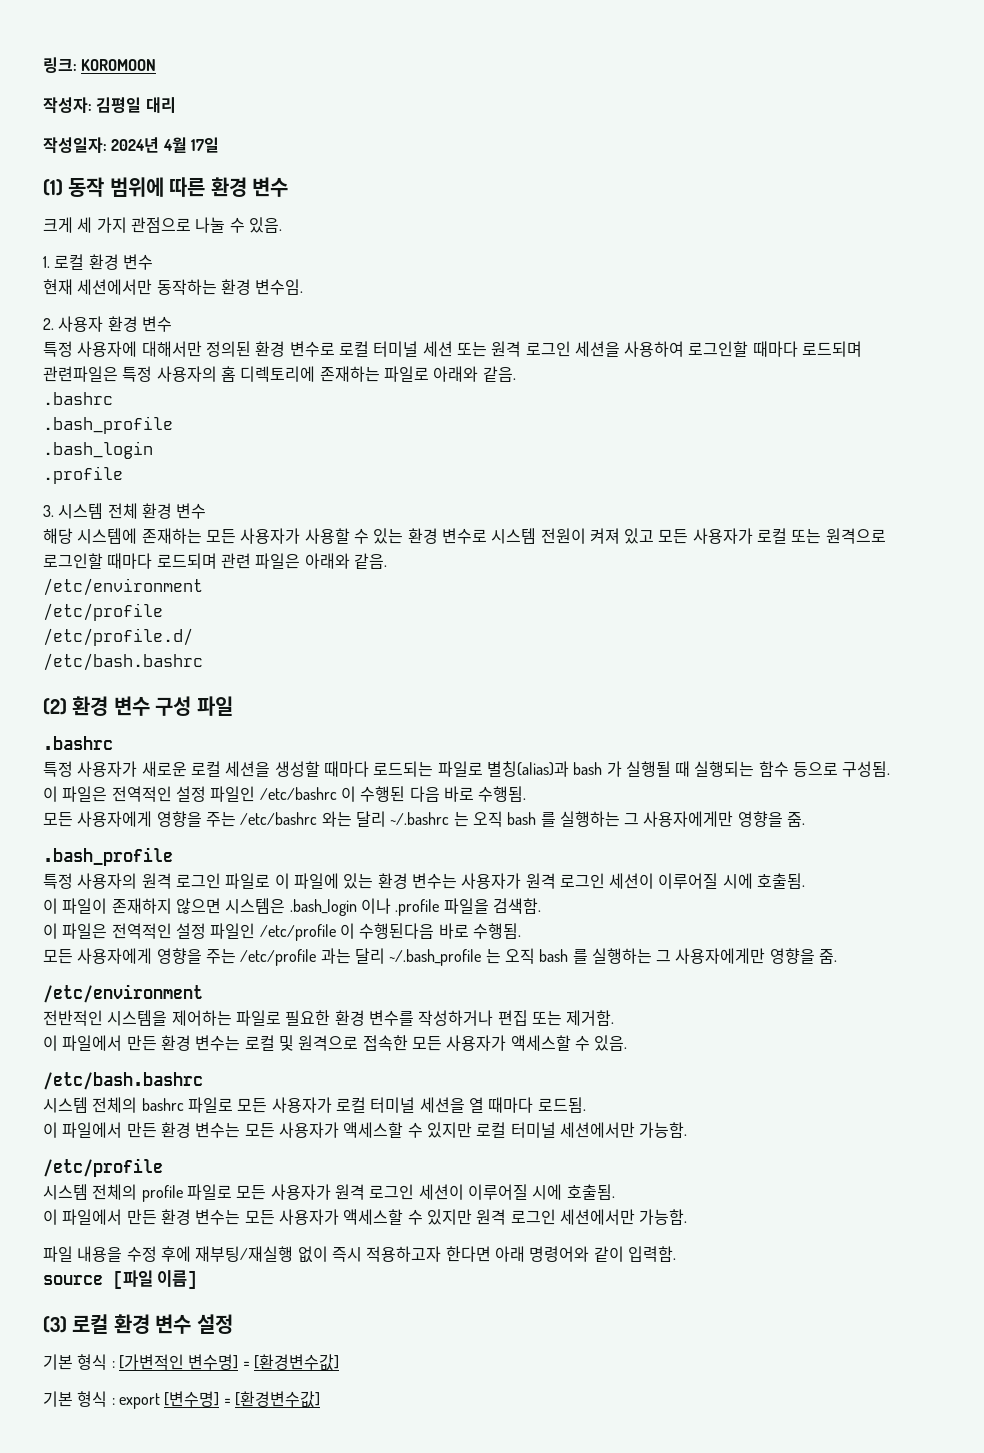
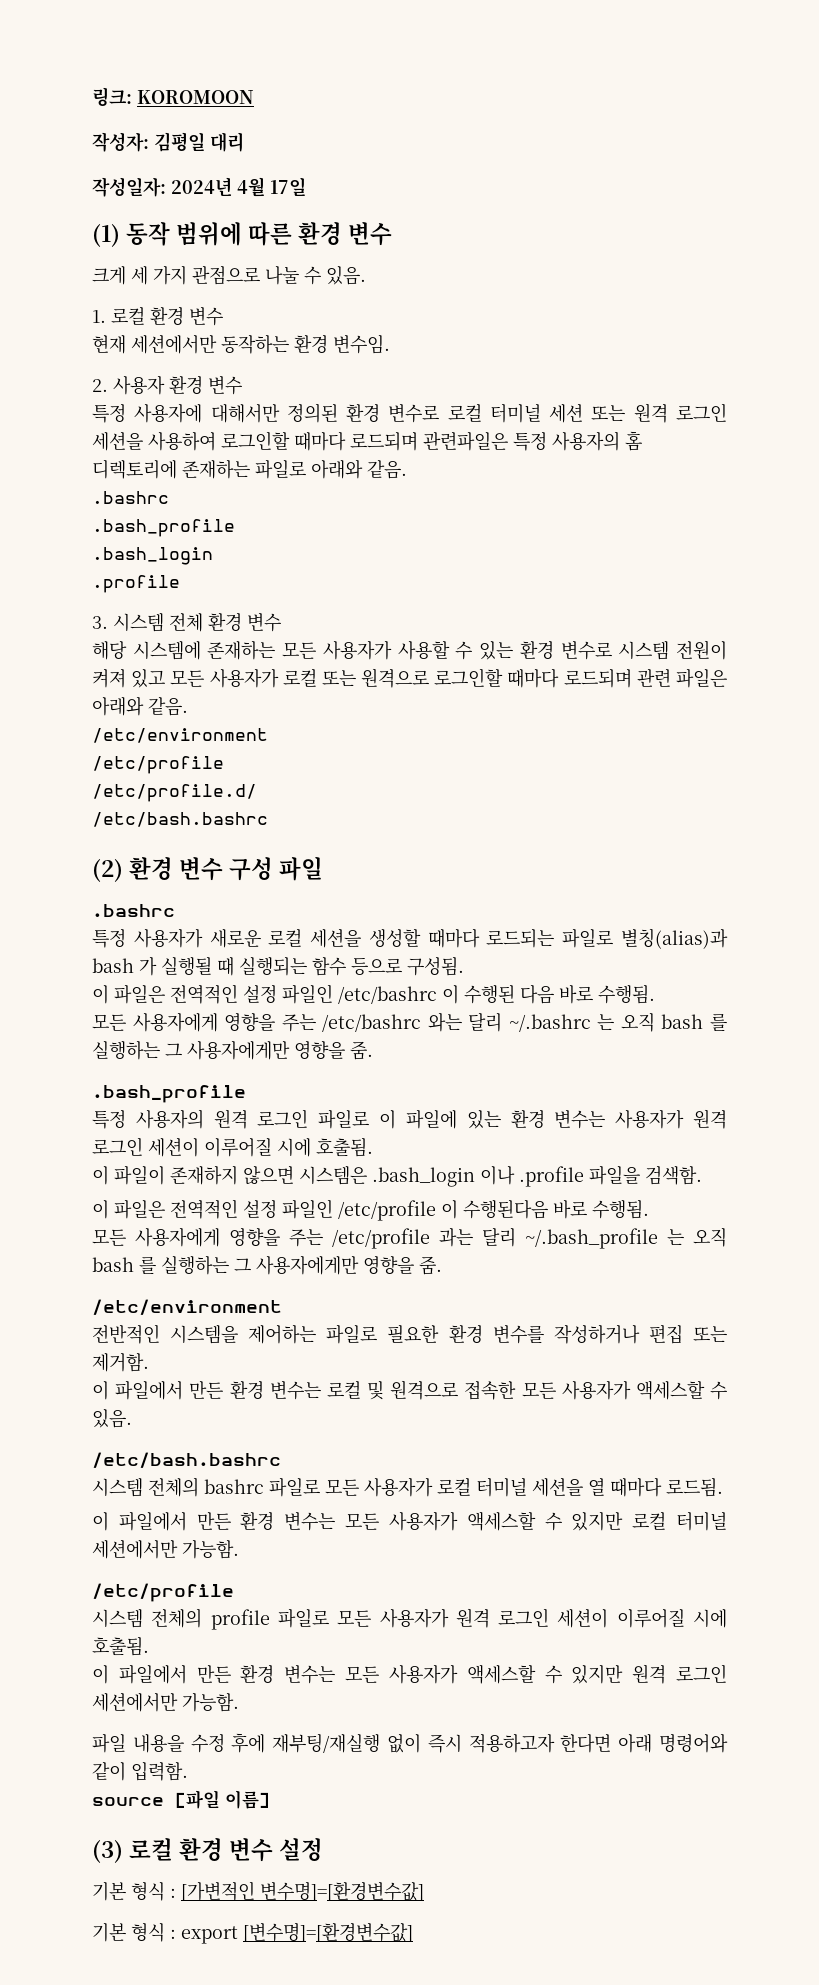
- 기본 형식 : [가변적인 변수명] = [환경변수값]
+ 기본 형식 : [가변적인 변수명]=[환경변수값]
- 기본 형식 : export [변수명] = [환경변수값]
+ 기본 형식 : export [변수명]=[환경변수값]

